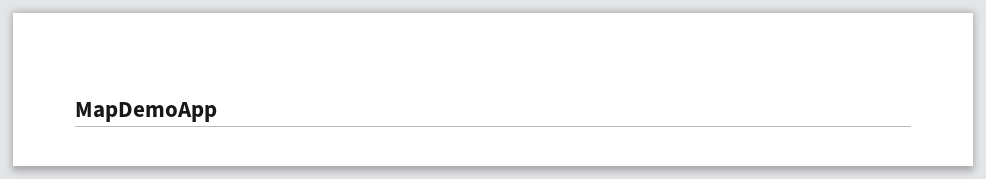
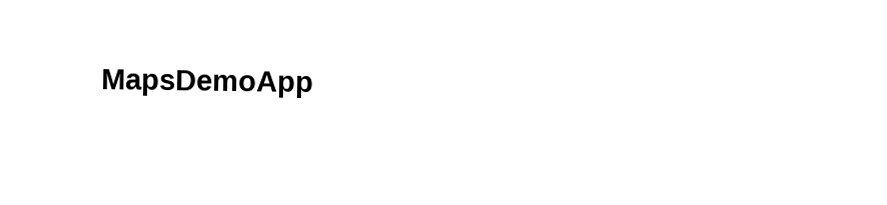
- MapDemoApp
+ MapsDemoApp

